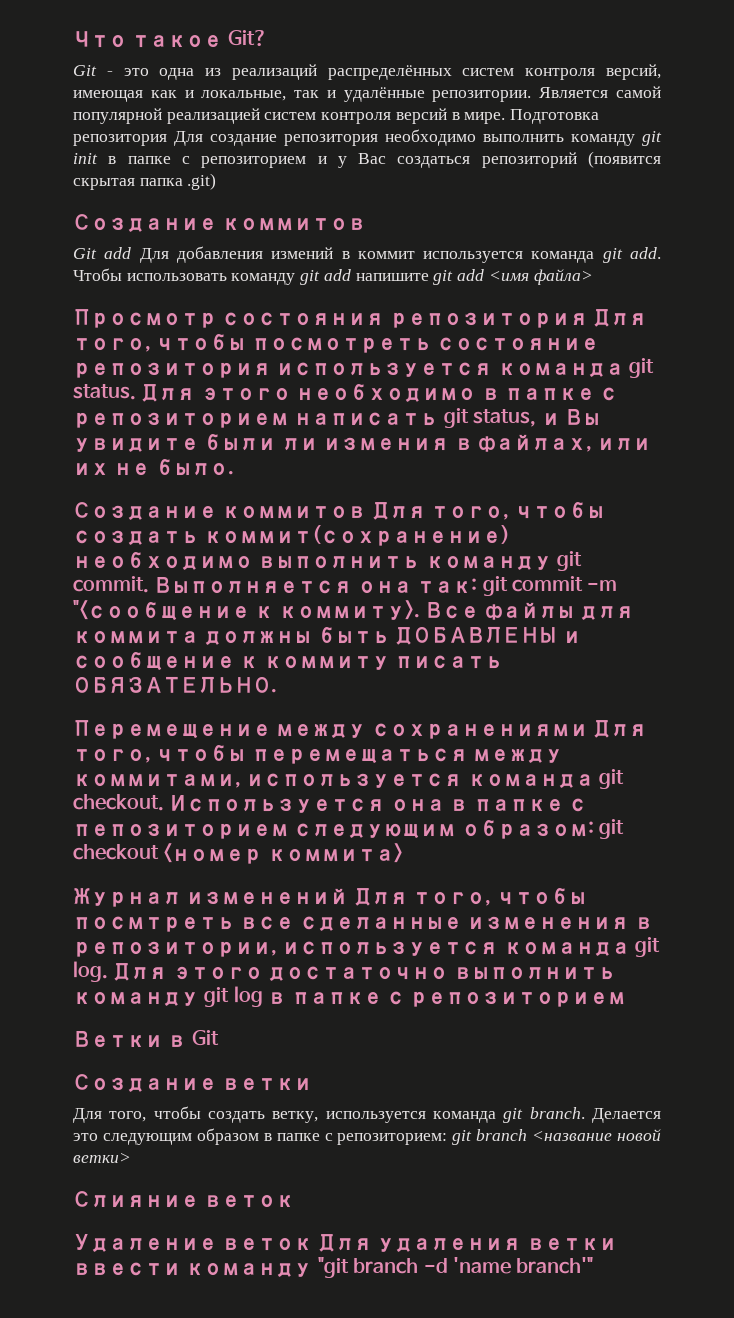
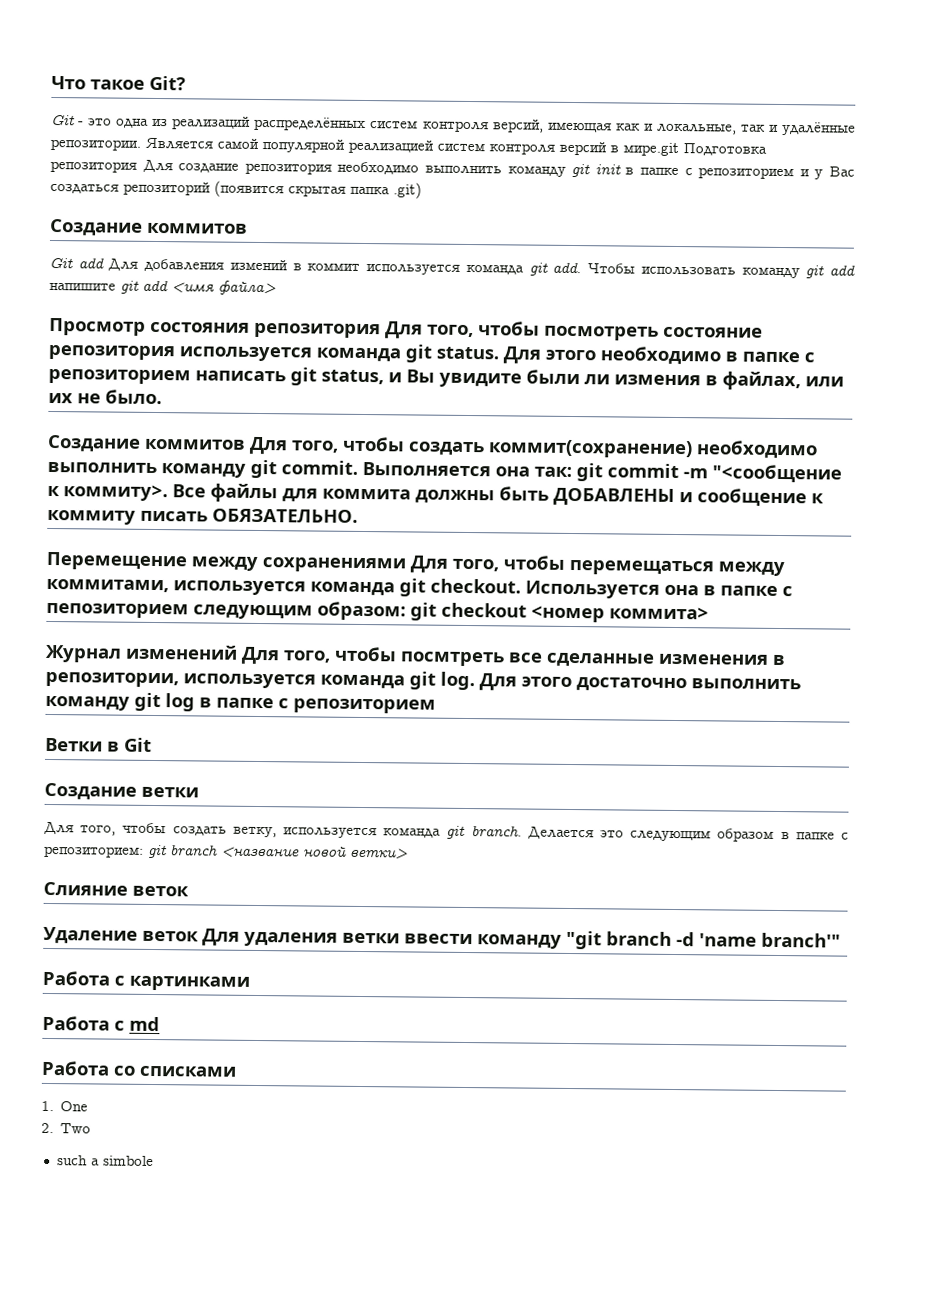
- Является самой популярной реализацией систем контроля версий в мире. Подготовка репозитория Для создание репозитория необходимо выполнить команду git init в папке с репозиторием и у Вас создаться репозиторий (появится скрытая папка .git)
+ Является самой популярной реализацией систем контроля версий в мире.git Подготовка репозитория Для создание репозитория необходимо выполнить команду git init в папке с репозиторием и у Вас создаться репозиторий (появится скрытая папка .git)
+ Работа с картинками
+ Работа с md
+ Работа со списками
+ 1. One
+ 2. Two
+ such a simbole

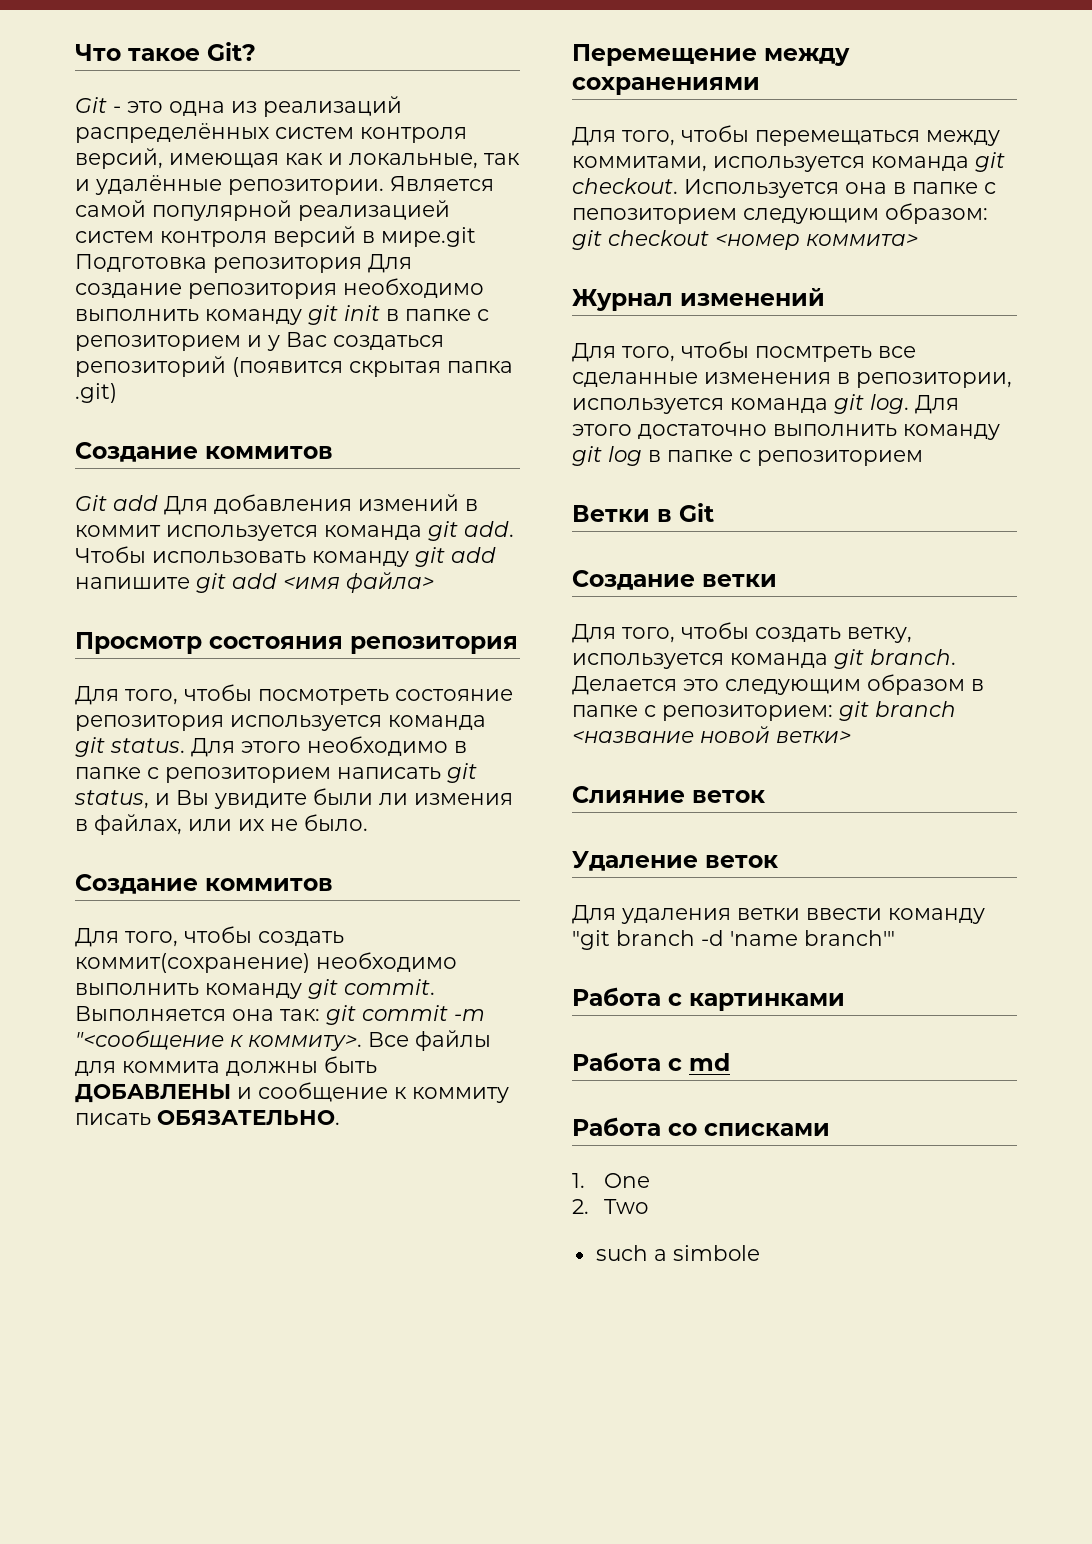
- Просмотр состояния репозитория Для того, чтобы посмотреть состояние репозитория используется команда git status.
+ Просмотр состояния репозитория
+ Для того, чтобы посмотреть состояние репозитория используется команда git status.
  Для этого необходимо в папке с репозиторием написать git status, и Вы увидите были ли измения в файлах, или их не было.
- Создание коммитов Для того, чтобы создать коммит(сохранение) необходимо выполнить команду git commit.
+ Создание коммитов
+ Для того, чтобы создать коммит(сохранение) необходимо выполнить команду git commit.
- Перемещение между сохранениями Для того, чтобы перемещаться между коммитами, используется команда git checkout.
+ Перемещение между сохранениями
+ Для того, чтобы перемещаться между коммитами, используется команда git checkout.
- Журнал изменений Для того, чтобы посмтреть все сделанные изменения в репозитории, используется команда git log.
+ Журнал изменений
+ Для того, чтобы посмтреть все сделанные изменения в репозитории, используется команда git log.
- Удаление веток Для удаления ветки ввести команду "git branch -d 'name branch'"
+ Удаление веток
+ Для удаления ветки ввести команду "git branch -d 'name branch'"

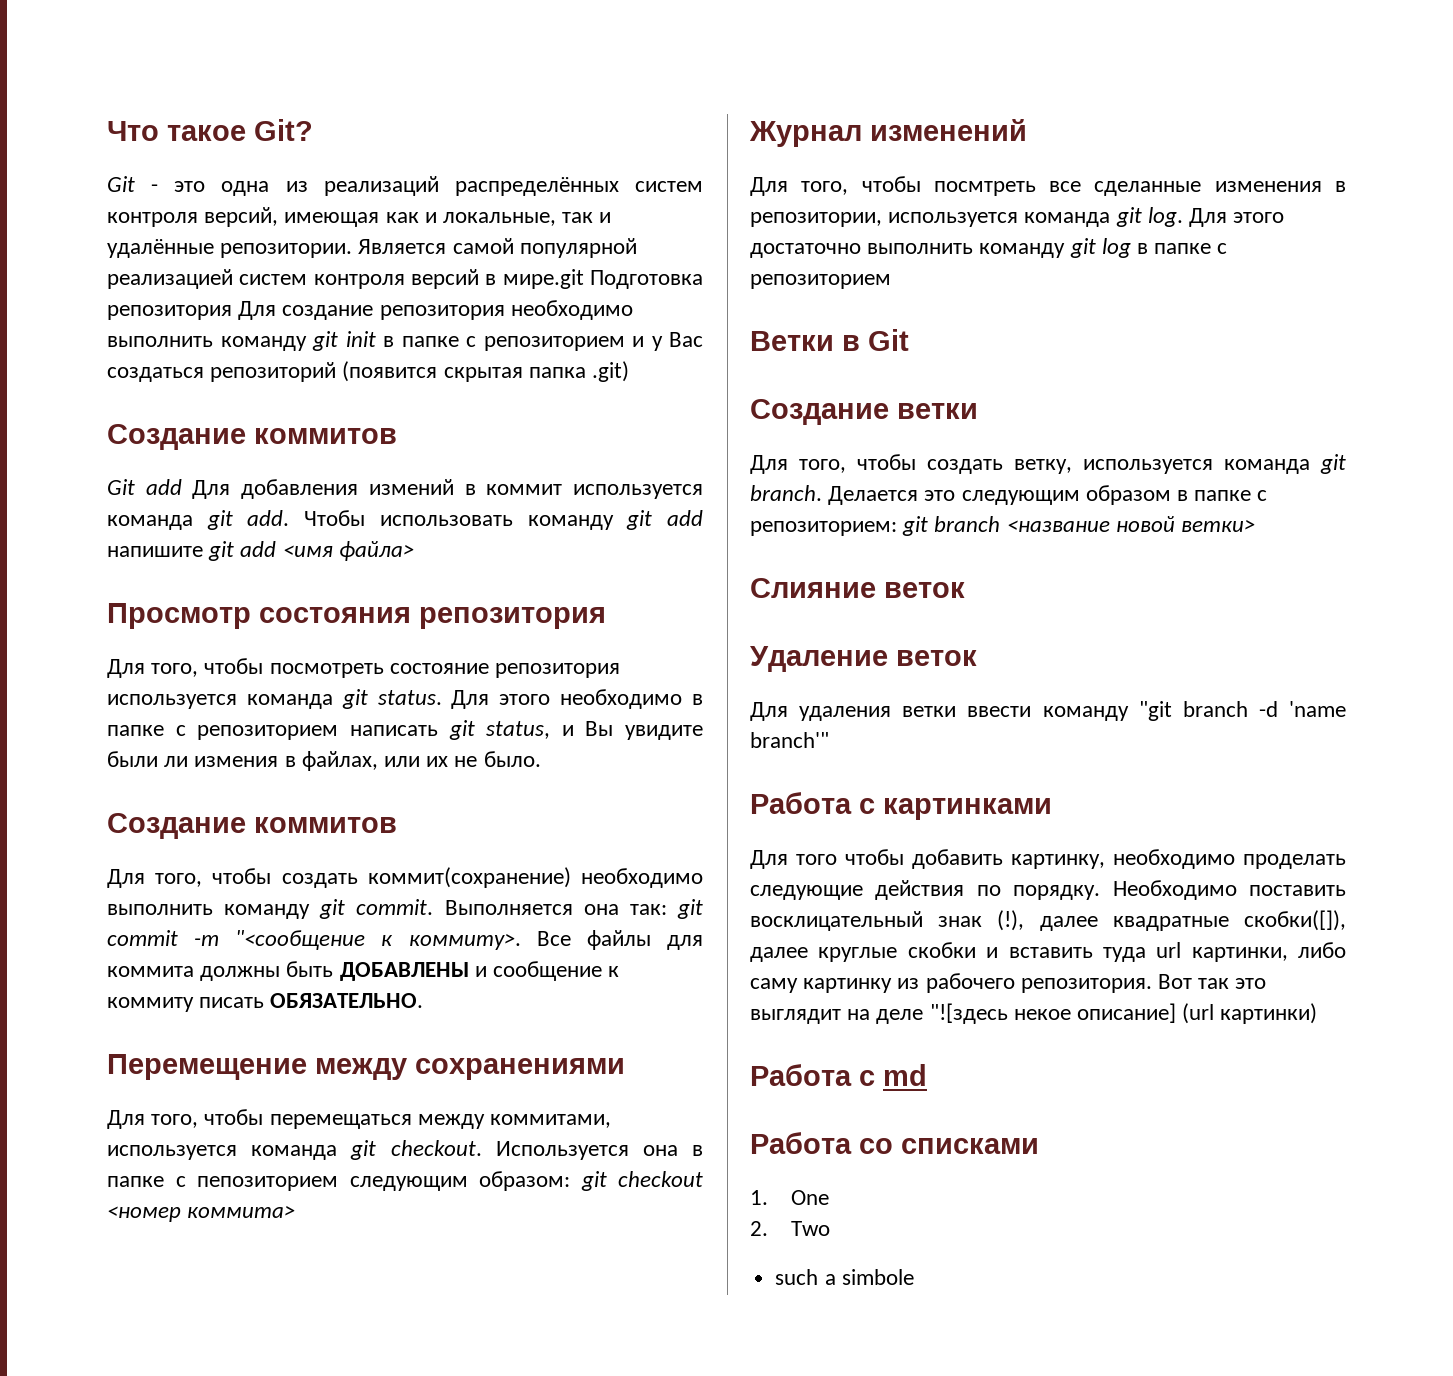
+ Для того чтобы добавить картинку, необходимо проделать следующие действия по порядку. Необходимо поставить восклицательный знак (!), далее квадратные скобки([]), далее круглые скобки и вставить туда url картинки, либо саму картинку из рабочего репозитория. Вот так это выглядит на деле "![здесь некое описание] (url картинки)

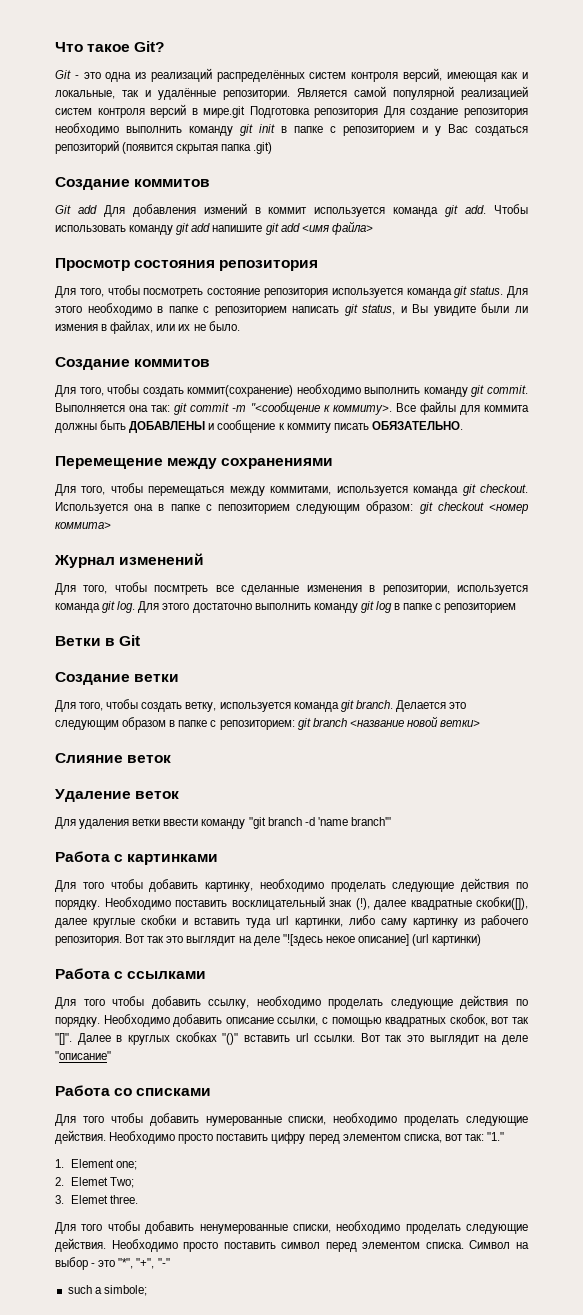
- Работа с md
+ Работа с ссылками
+ Для того чтобы добавить ссылку, необходимо проделать следующие действия по порядку. Необходимо добавить описание ссылки, с помощью квадратных скобок, вот так "[]". Далее в круглых скобках "()" вставить url ссылки. Вот так это выглядит на деле "описание"
  Работа со списками
- 1. One
- 2. Two
+ Для того чтобы добавить нумерованные списки, необходимо проделать следующие действия. Необходимо просто поставить цифру перед элементом списка, вот так: "1."
+ 1. Element one;
+ 2. Elemet Two;
+ 3. Elemet three.
+ Для того чтобы добавить ненумерованные списки, необходимо проделать следующие действия. Необходимо просто поставить символ перед элементом списка. Символ на выбор - это "*", "+", "-"
- such a simbole
+ such a simbole;

